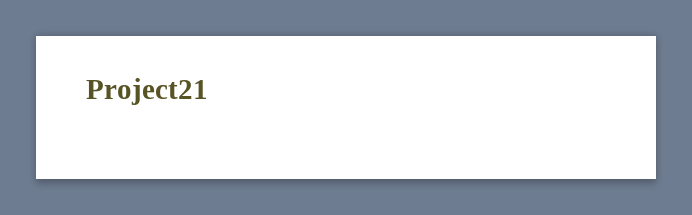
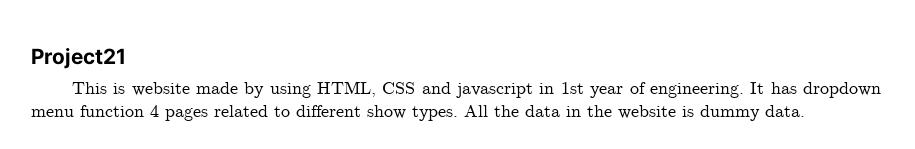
+ This is website made by using HTML, CSS and javascript in 1st year of engineering. It has dropdown menu function 4 pages related to different show types. All the data in the website is dummy data.

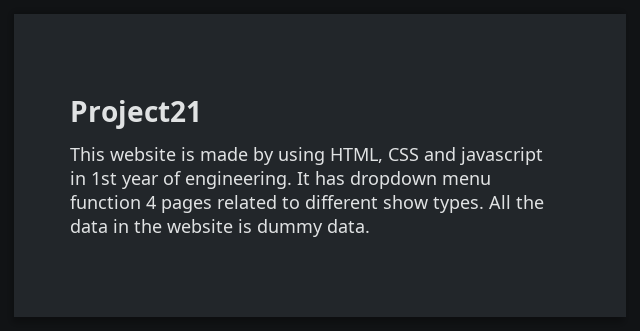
- This is website made by using HTML, CSS and javascript in 1st year of engineering.
+ This website is made by using HTML, CSS and javascript in 1st year of engineering.

